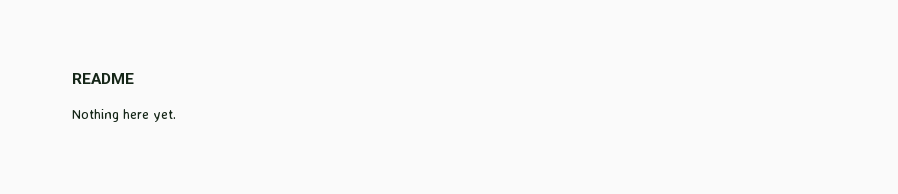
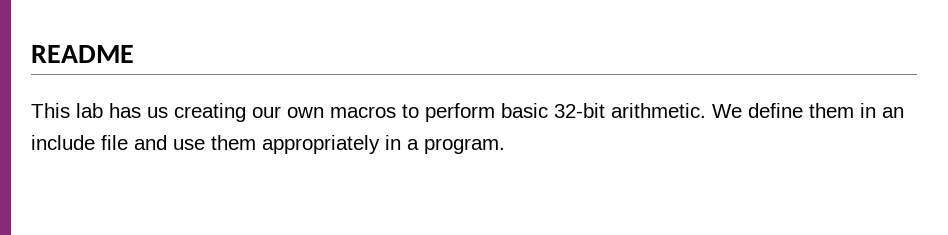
- Nothing here yet.
+ This lab has us creating our own macros to perform basic 32-bit arithmetic. We define them in an include file and use them appropriately in a program.

